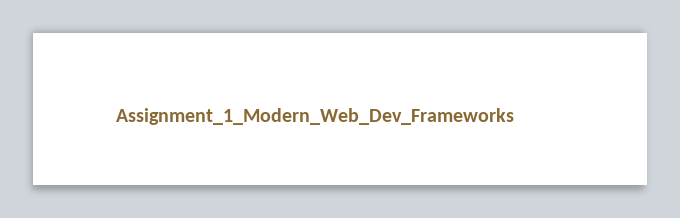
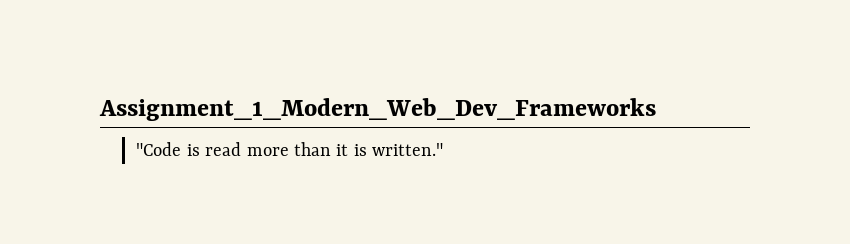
+ "Code is read more than it is written."

